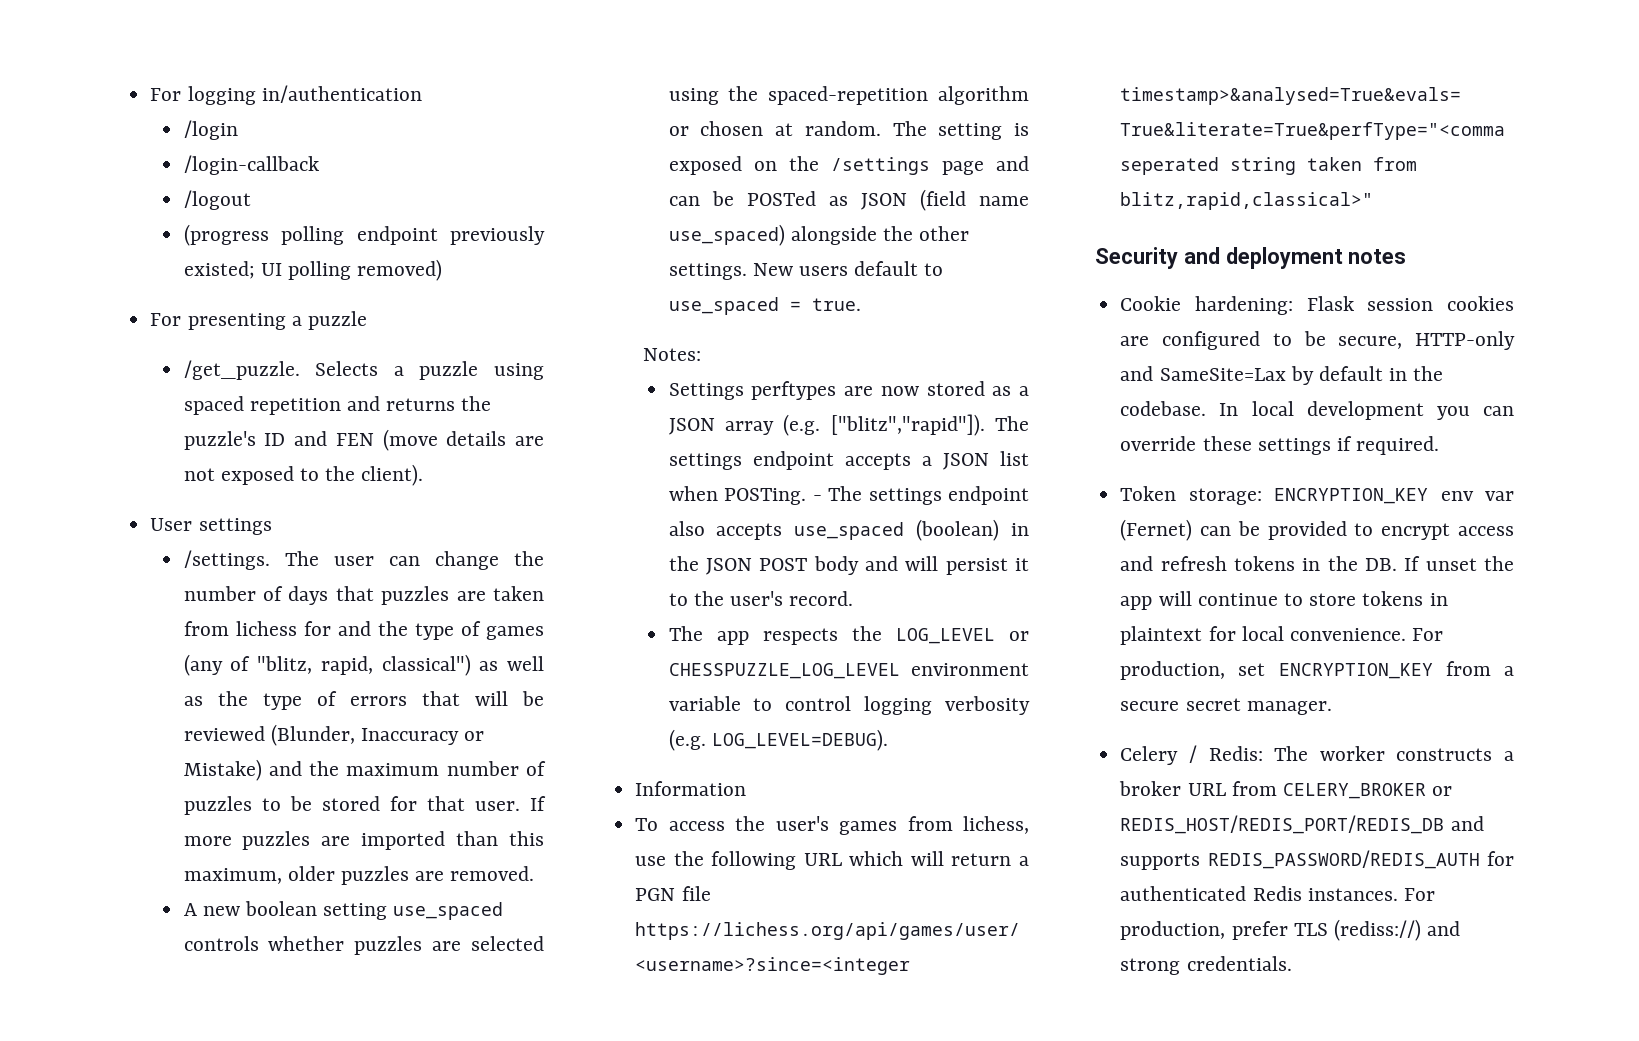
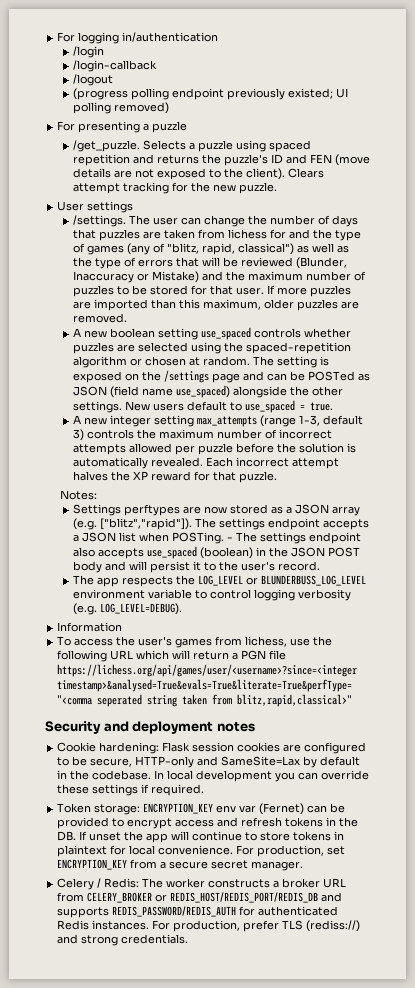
+ Clears attempt tracking for the new puzzle.
+ A new integer setting max_attempts (range 1-3, default 3) controls the maximum number of incorrect attempts allowed per puzzle before the solution is automatically revealed. Each incorrect attempt halves the XP reward for that puzzle.
- The app respects the LOG_LEVEL or CHESSPUZZLE_LOG_LEVEL environment variable to control logging verbosity (e.g. LOG_LEVEL=DEBUG).
+ The app respects the LOG_LEVEL or BLUNDERBUSS_LOG_LEVEL environment variable to control logging verbosity (e.g. LOG_LEVEL=DEBUG).

